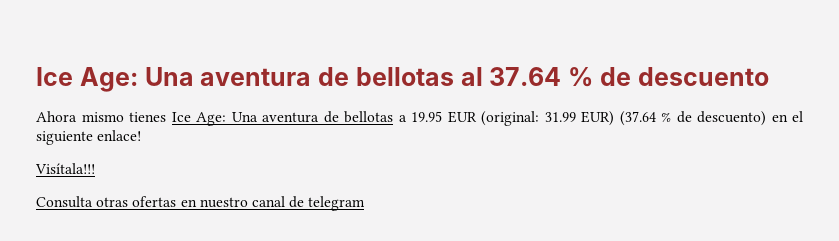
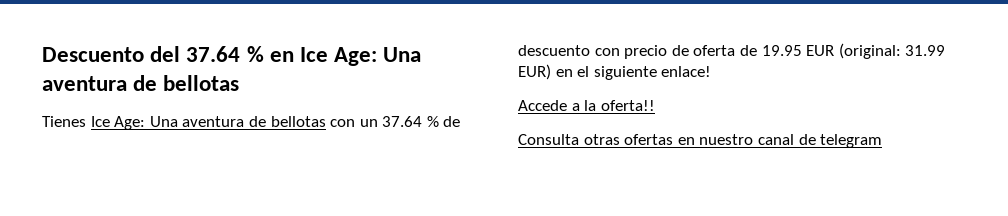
- Ice Age: Una aventura de bellotas al 37.64 % de descuento
- Ahora mismo tienes Ice Age: Una aventura de bellotas a 19.95 EUR (original: 31.99 EUR) (37.64 % de descuento) en el siguiente enlace!
+ Descuento del 37.64 % en Ice Age: Una aventura de bellotas
+ Tienes Ice Age: Una aventura de bellotas con un 37.64 % de descuento con precio de oferta de 19.95 EUR (original: 31.99 EUR) en el siguiente enlace!
- Visítala!!!
+ Accede a la oferta!!

